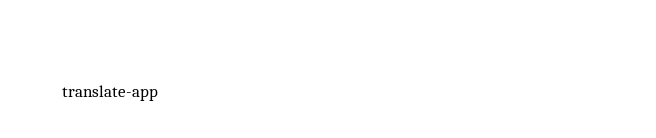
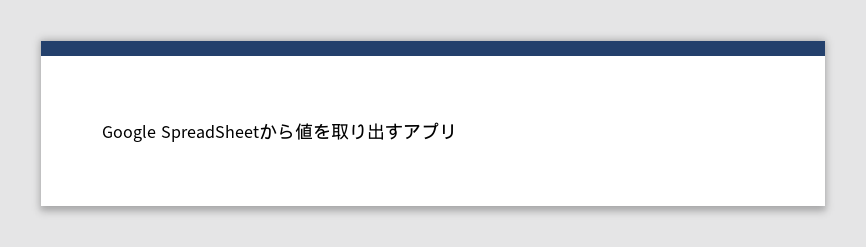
- translate-app
+ Google SpreadSheetから値を取り出すアプリ

